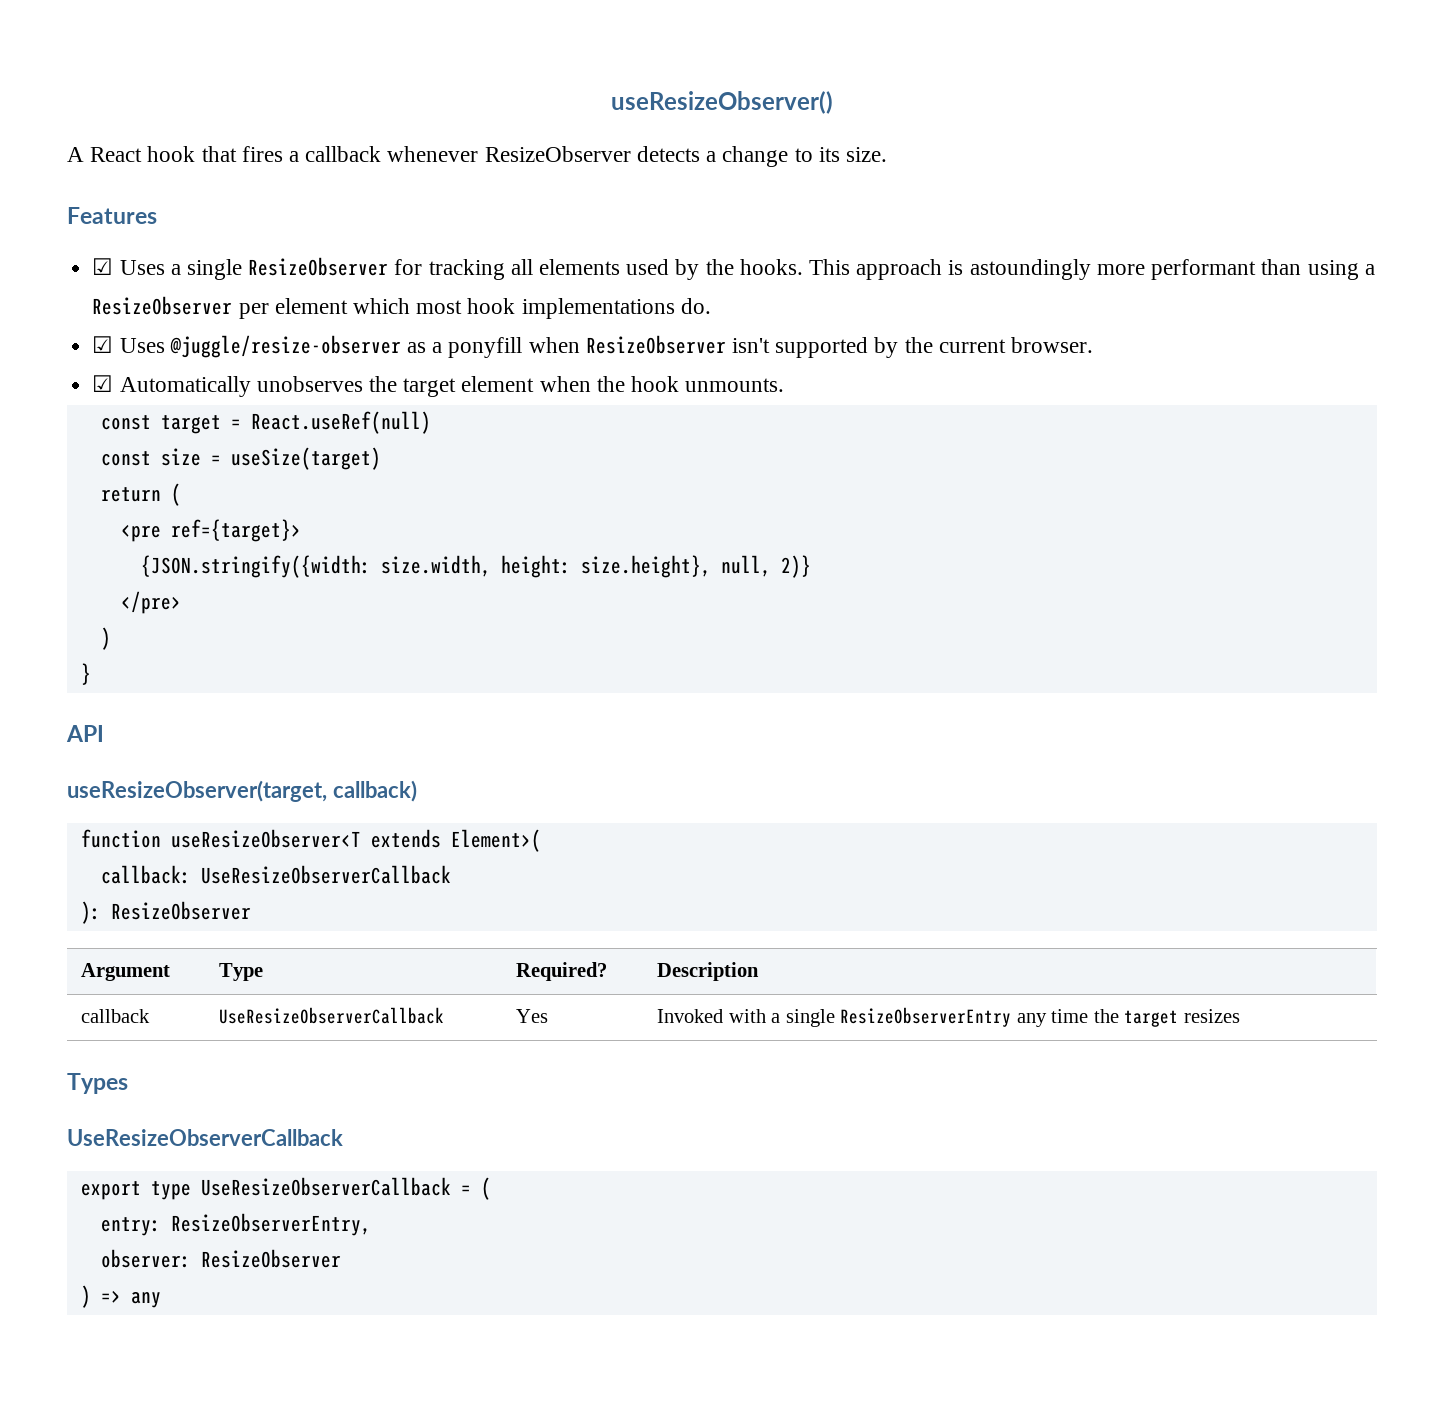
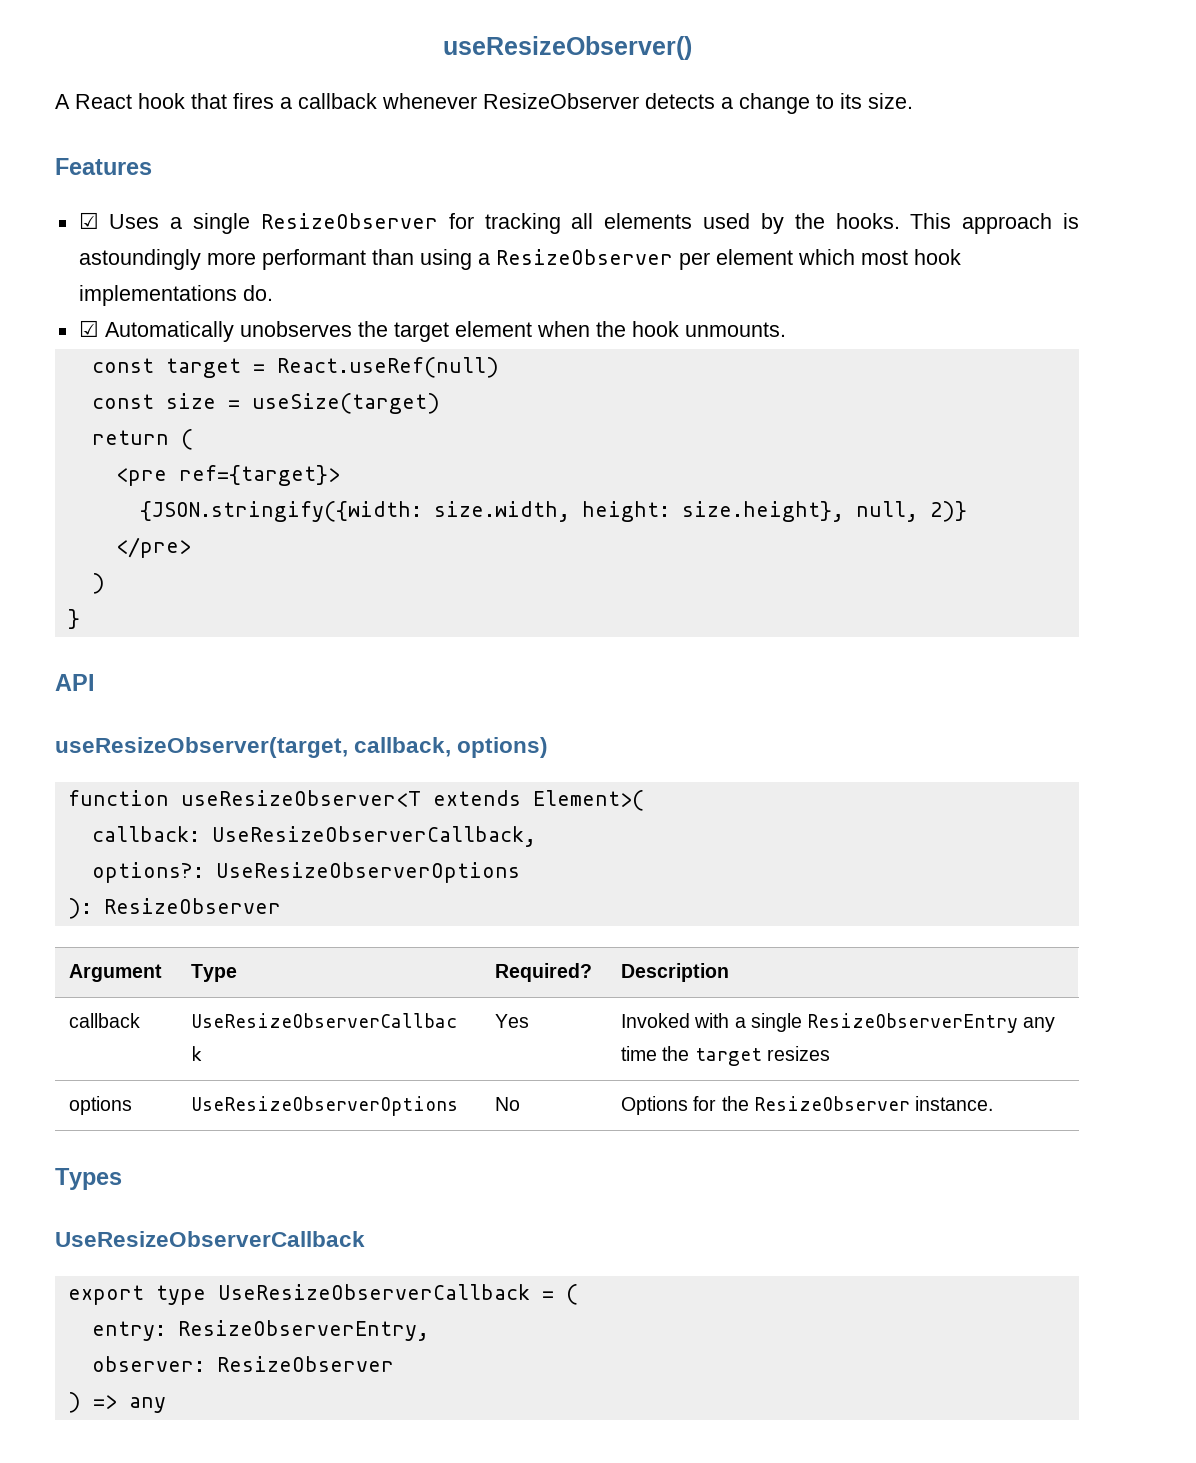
- ☑ Uses @juggle/resize-observer as a ponyfill when ResizeObserver isn't supported by the current browser.
- useResizeObserver(target, callback)
+ useResizeObserver(target, callback, options)
- callback: UseResizeObserverCallback
+ callback: UseResizeObserverCallback,
+ options?: UseResizeObserverOptions
+ options | UseResizeObserverOptions | No | Options for the ResizeObserver instance.

